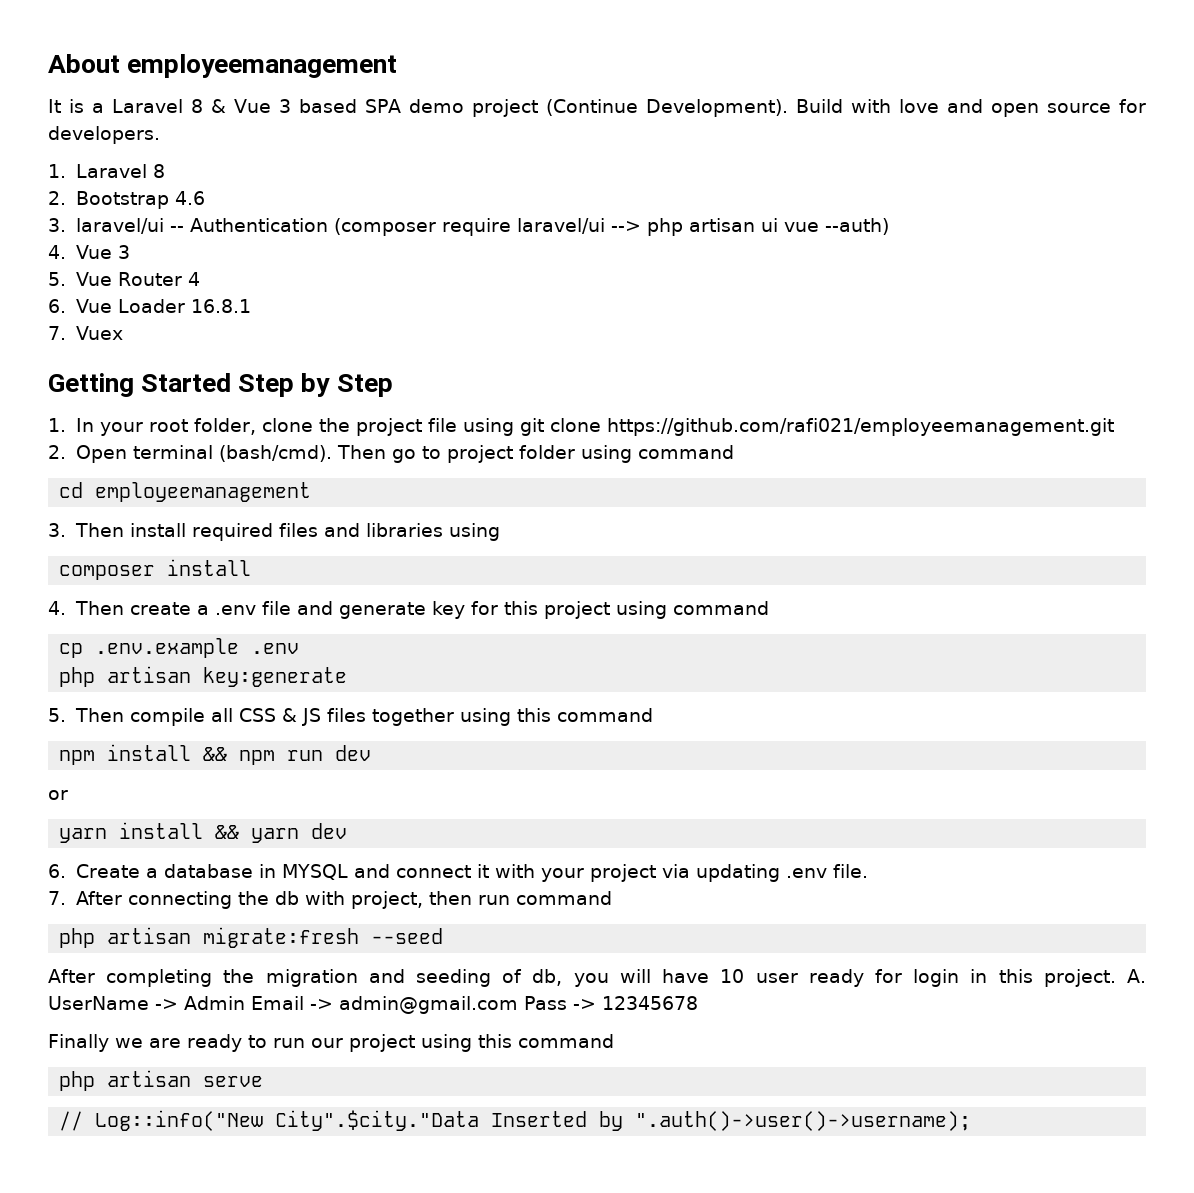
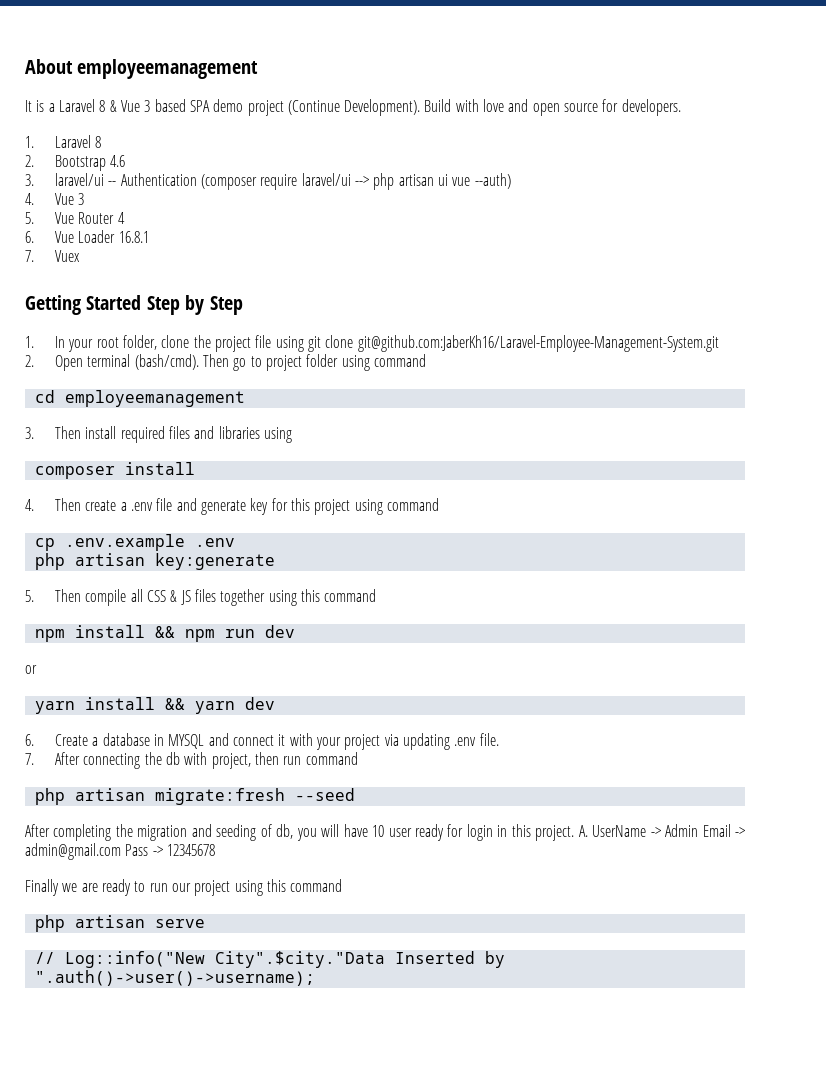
- 1. In your root folder, clone the project file using git clone https://github.com/rafi021/employeemanagement.git
+ 1. In your root folder, clone the project file using git clone git@github.com:JaberKh16/Laravel-Employee-Management-System.git

